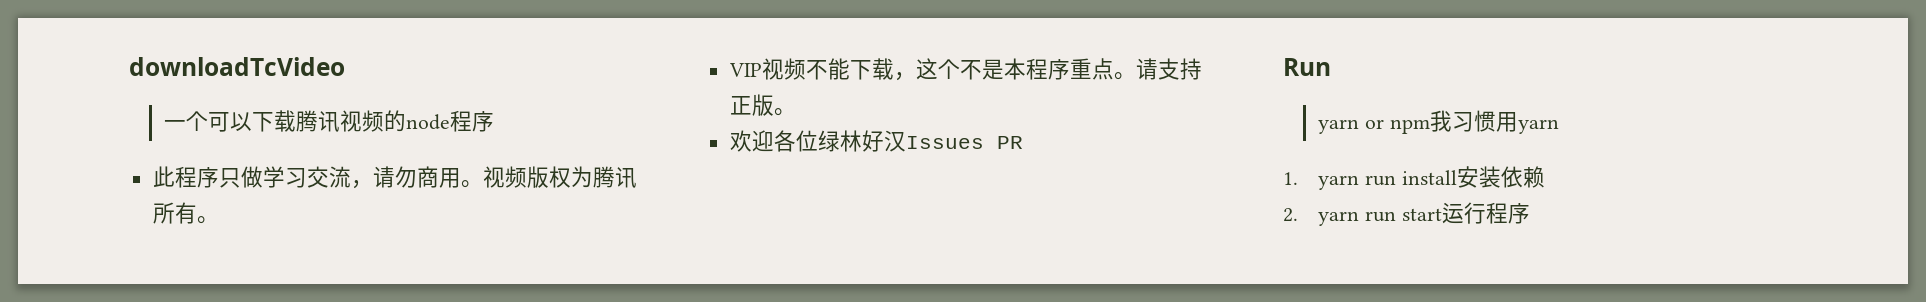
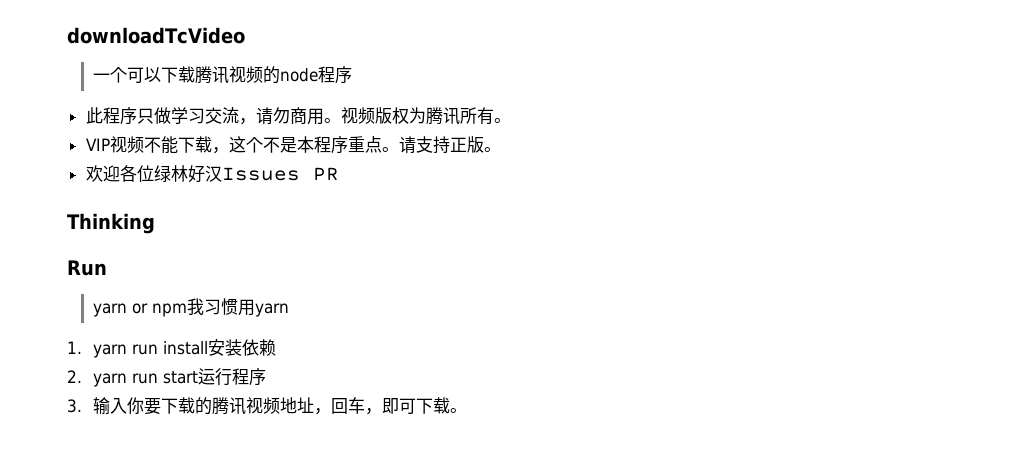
+ Thinking
+ 3.输入你要下载的腾讯视频地址，回车，即可下载。

